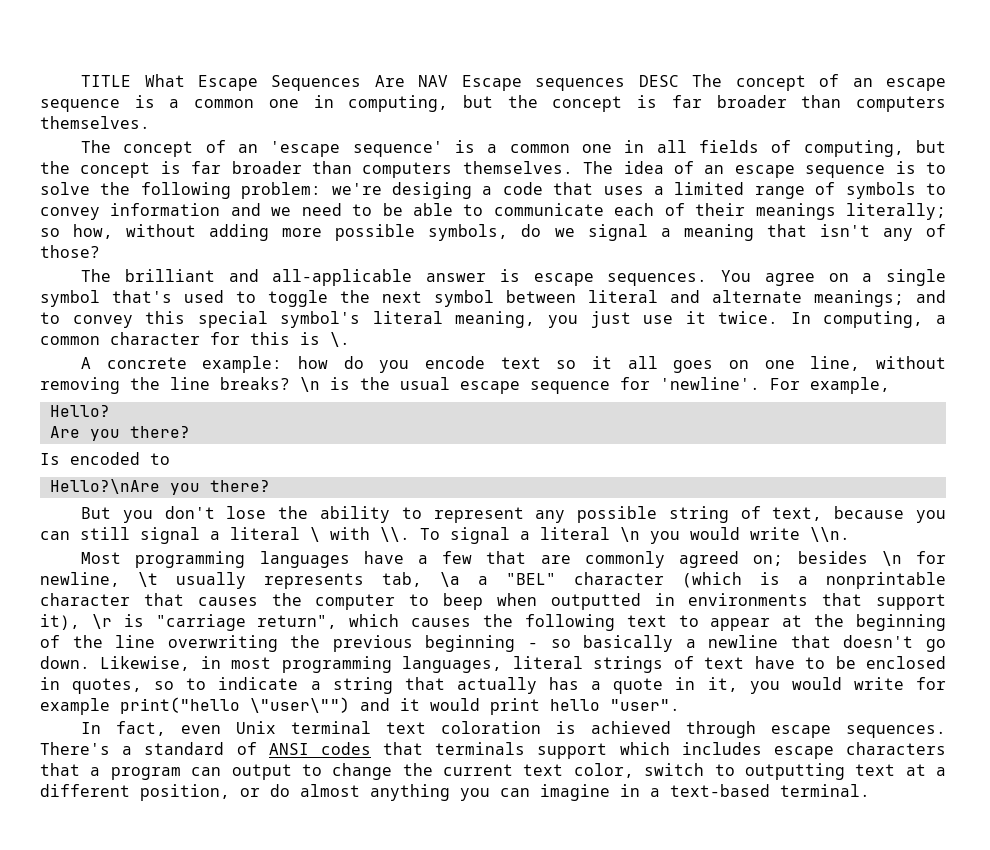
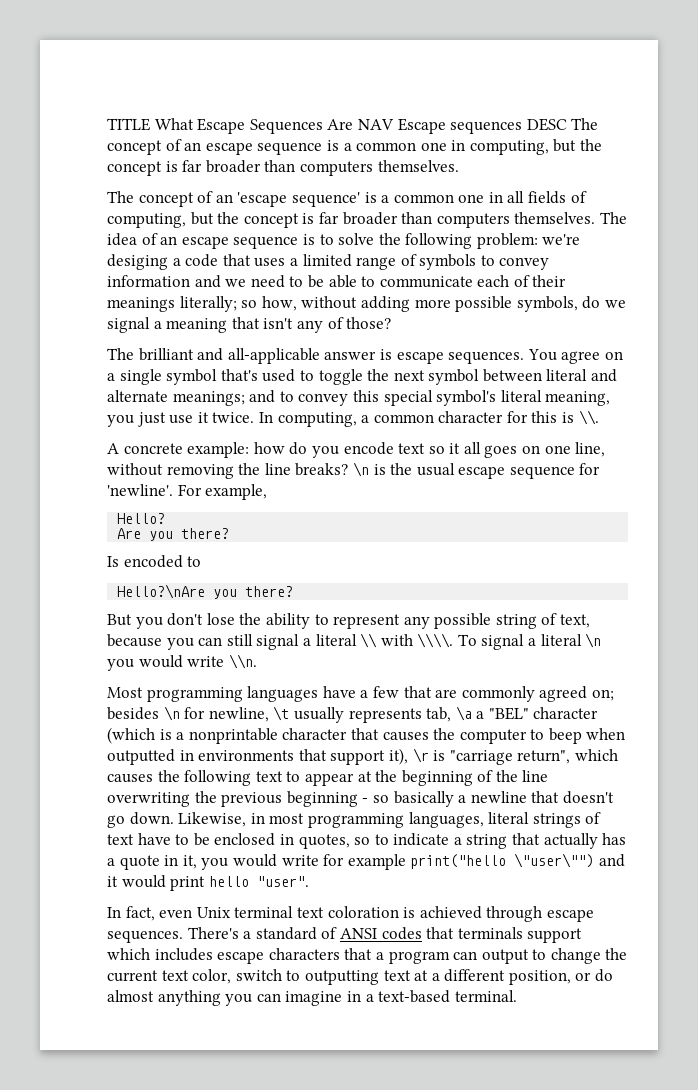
- In computing, a common character for this is \.
+ In computing, a common character for this is \\.
- But you don't lose the ability to represent any possible string of text, because you can still signal a literal \ with \\.
+ But you don't lose the ability to represent any possible string of text, because you can still signal a literal \\ with \\\\.

